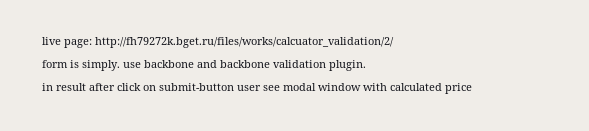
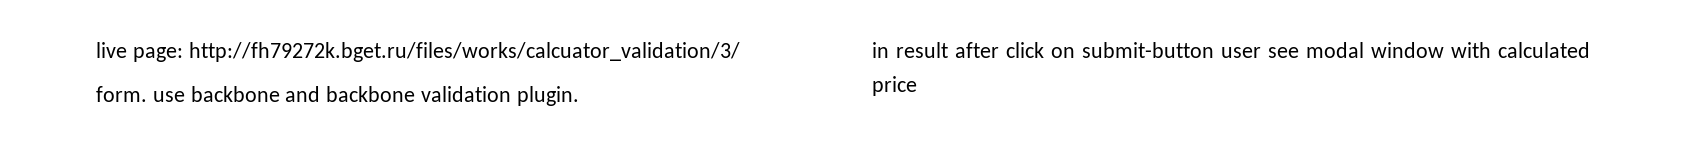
- live page: http://fh79272k.bget.ru/files/works/calcuator_validation/2/
- form is simply. use backbone and backbone validation plugin.
+ live page: http://fh79272k.bget.ru/files/works/calcuator_validation/3/
+ form. use backbone and backbone validation plugin.

